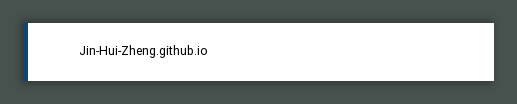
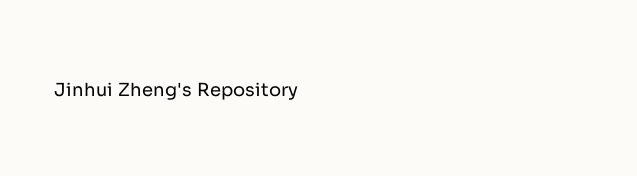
- Jin-Hui-Zheng.github.io
+ Jinhui Zheng's Repository

